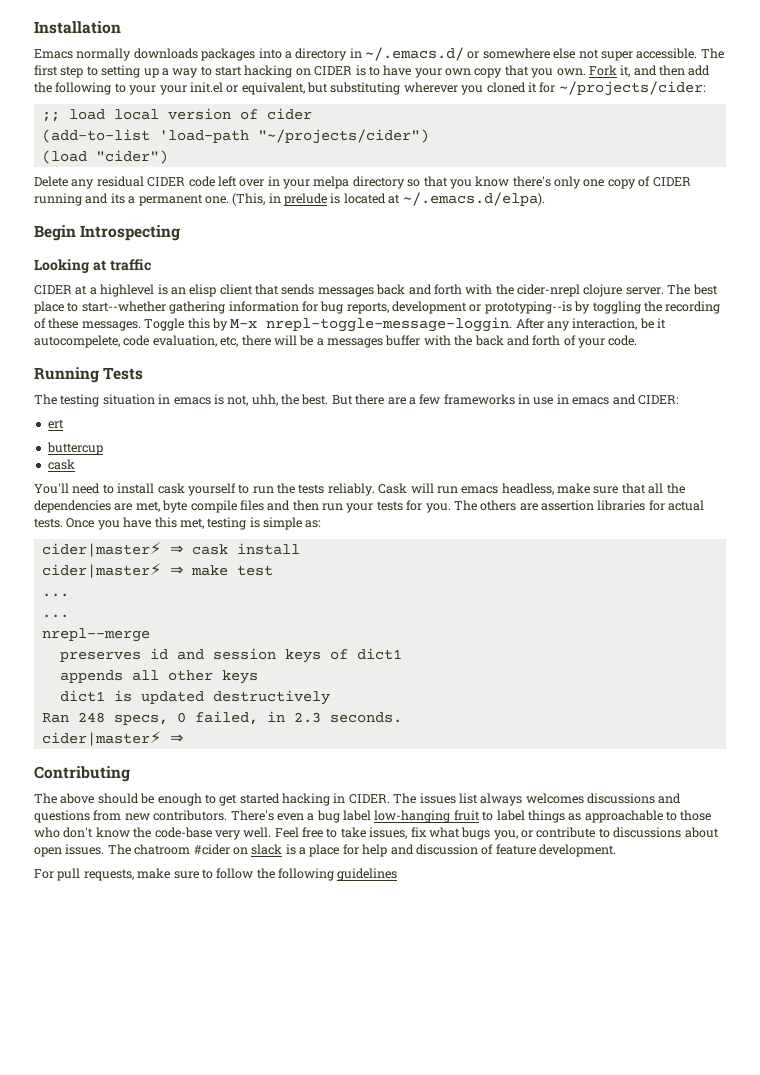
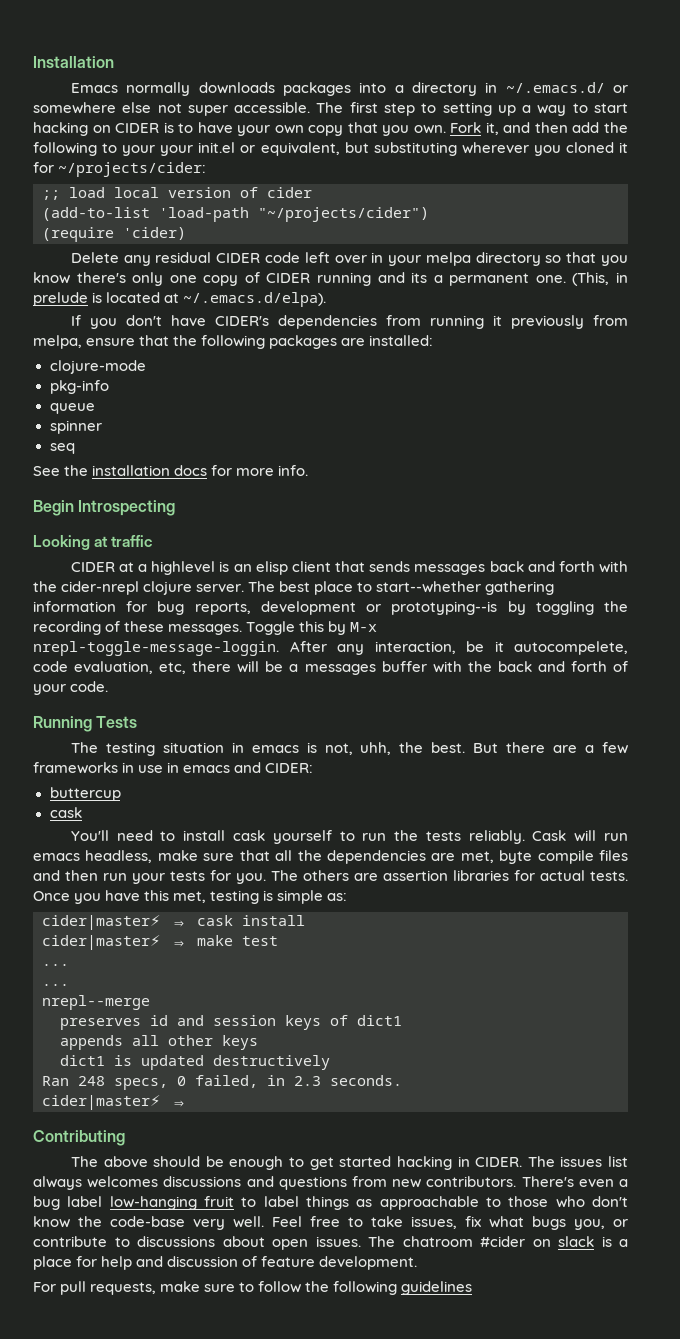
- (load "cider")
+ (require 'cider)
+ If you don't have CIDER's dependencies from running it previously from melpa, ensure that the following packages are installed:
+ clojure-mode
+ pkg-info
+ queue
+ spinner
+ seq
+ See the installation docs for more info.
- ert

